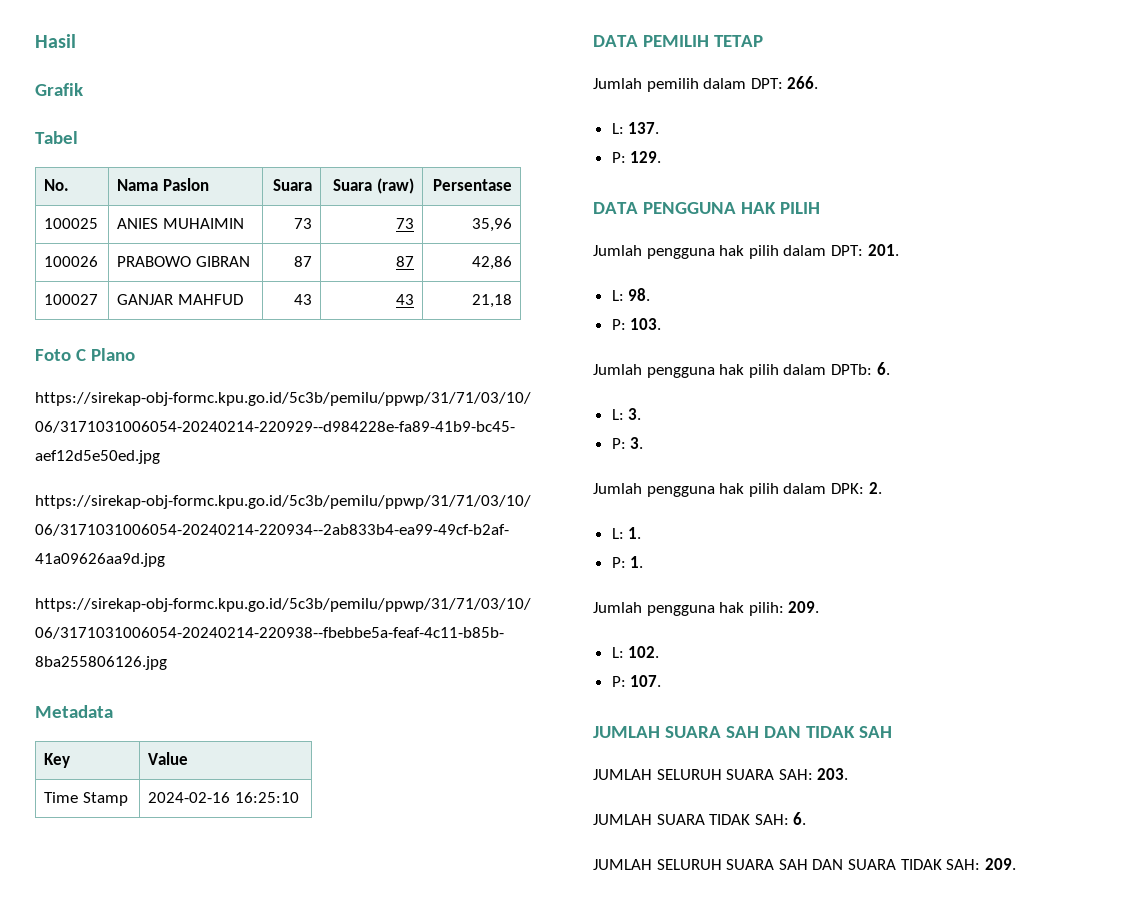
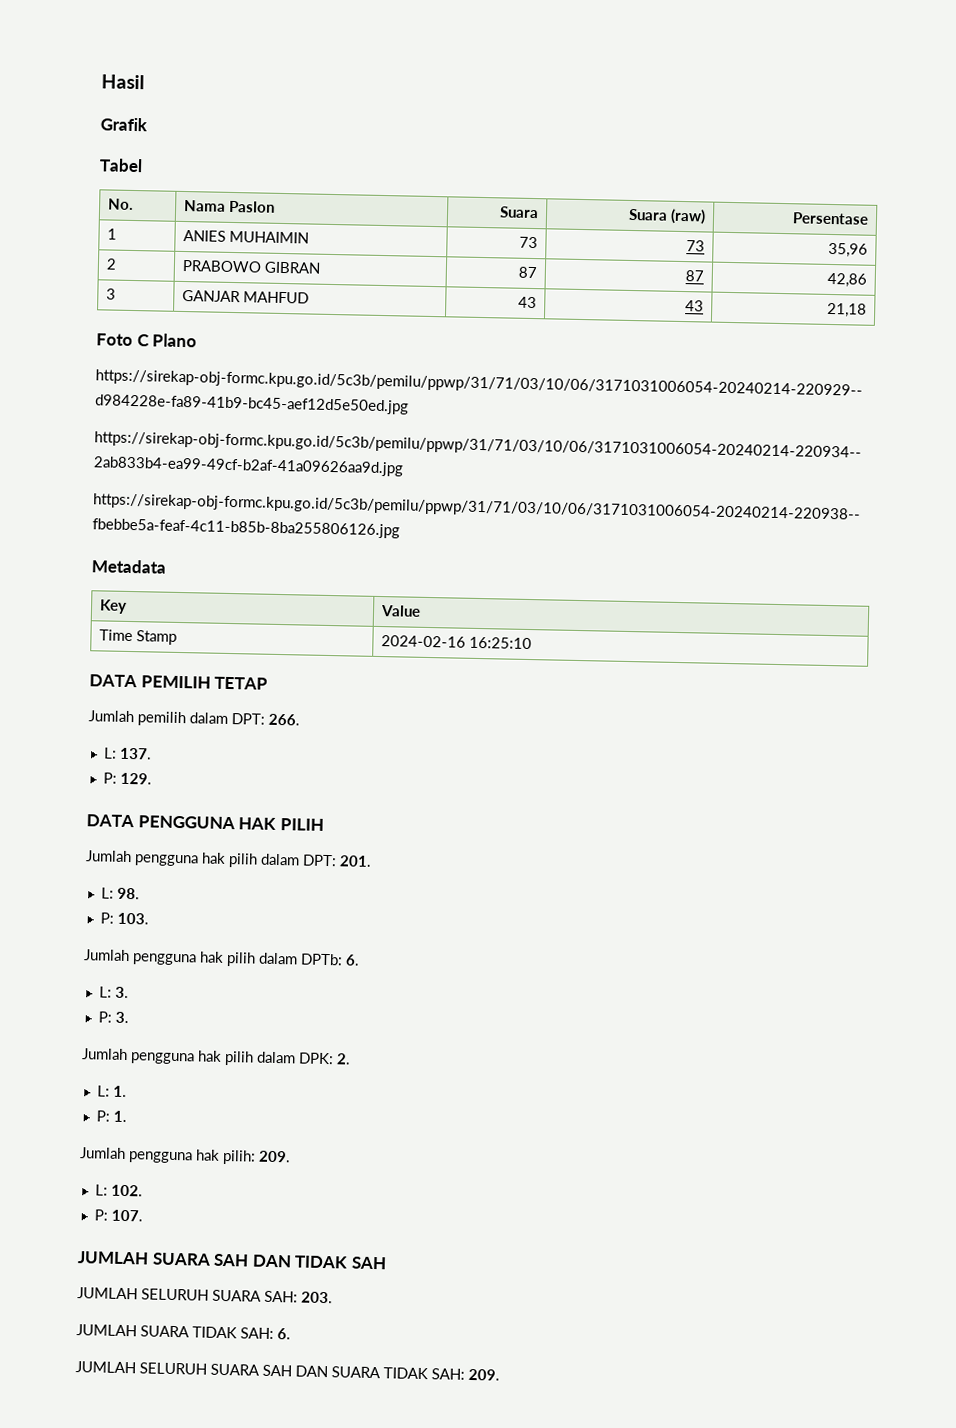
- 100025 | ANIES MUHAIMIN | 73 | 73 | 35,96
+ 1 | ANIES MUHAIMIN | 73 | 73 | 35,96
- 100026 | PRABOWO GIBRAN | 87 | 87 | 42,86
+ 2 | PRABOWO GIBRAN | 87 | 87 | 42,86
- 100027 | GANJAR MAHFUD | 43 | 43 | 21,18
+ 3 | GANJAR MAHFUD | 43 | 43 | 21,18

